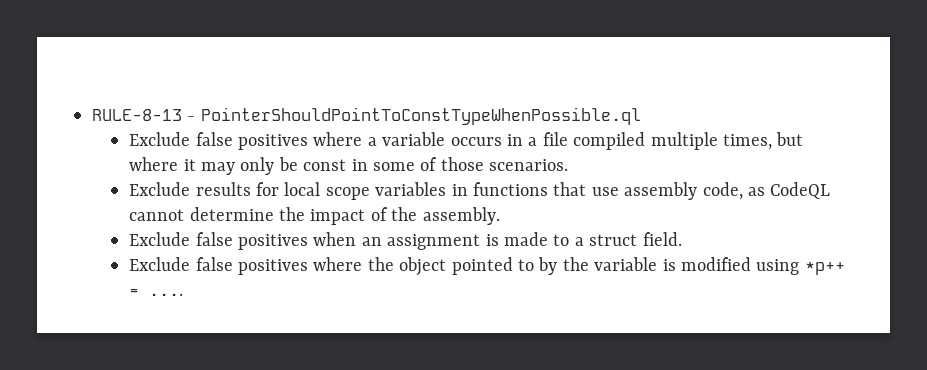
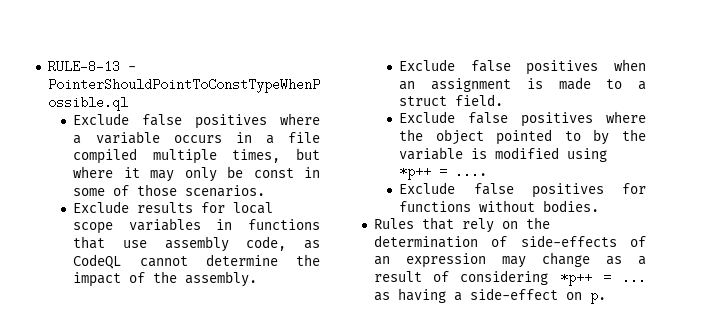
+ Exclude false positives for functions without bodies.
+ Rules that rely on the determination of side-effects of an expression may change as a result of considering *p++ = ... as having a side-effect on p.

